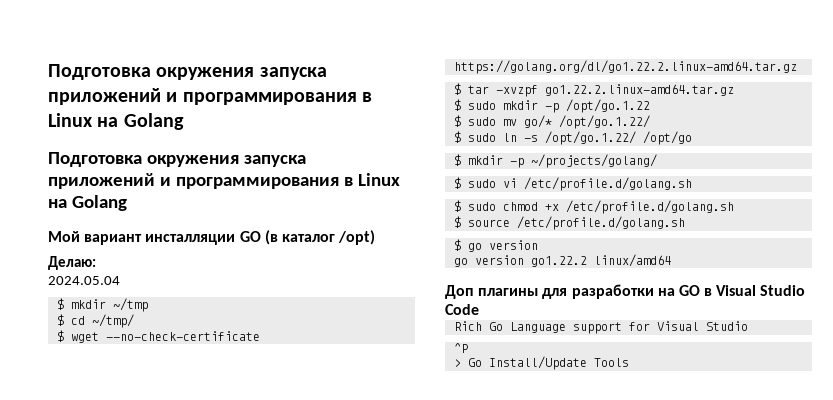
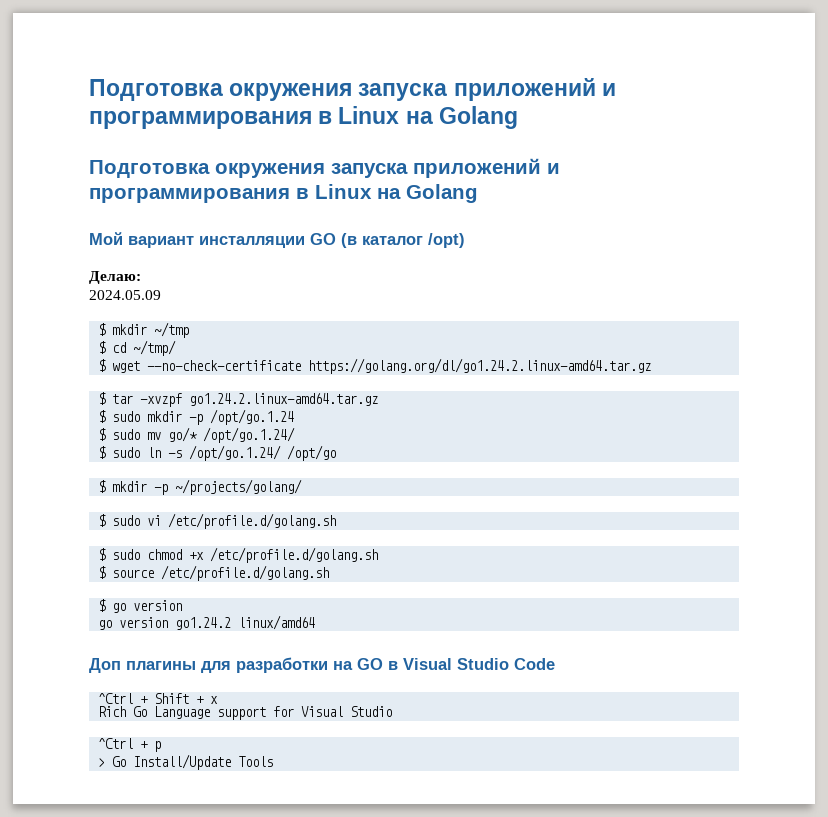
- 2024.05.04
+ 2024.05.09
- $ wget --no-check-certificate https://golang.org/dl/go1.22.2.linux-amd64.tar.gz
+ $ wget --no-check-certificate https://golang.org/dl/go1.24.2.linux-amd64.tar.gz
- $ tar -xvzpf go1.22.2.linux-amd64.tar.gz
+ $ tar -xvzpf go1.24.2.linux-amd64.tar.gz
- $ sudo mkdir -p /opt/go.1.22
+ $ sudo mkdir -p /opt/go.1.24
- $ sudo mv go/* /opt/go.1.22/
+ $ sudo mv go/* /opt/go.1.24/
- $ sudo ln -s /opt/go.1.22/ /opt/go
+ $ sudo ln -s /opt/go.1.24/ /opt/go
- go version go1.22.2 linux/amd64
+ go version go1.24.2 linux/amd64
+ ^Ctrl + Shift + x
- ^P
+ ^Ctrl + p

